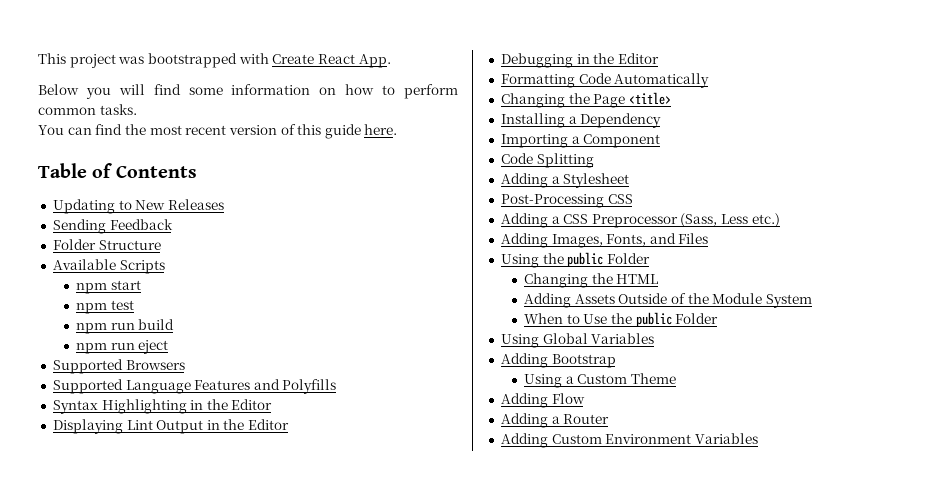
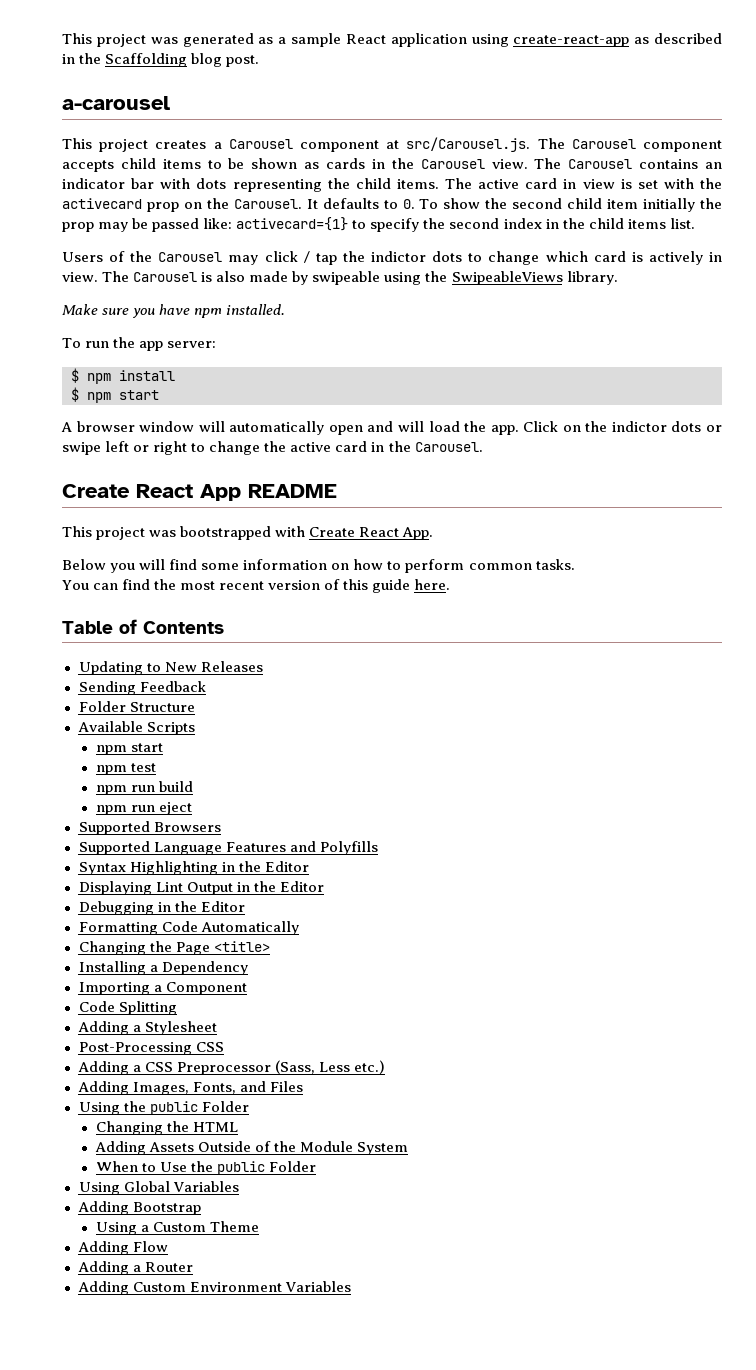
+ This project was generated as a sample React application using create-react-app as described in the Scaffolding blog post.
+ a-carousel
+ This project creates a Carousel component at src/Carousel.js. The Carousel component accepts child items to be shown as cards in the Carousel view. The Carousel contains an indicator bar with dots representing the child items. The active card in view is set with the activecard prop on the Carousel. It defaults to 0. To show the second child item initially the prop may be passed like: activecard={1} to specify the second index in the child items list.
+ Users of the Carousel may click / tap the indictor dots to change which card is actively in view. The Carousel is also made by swipeable using the SwipeableViews library.
+ Make sure you have npm installed.
+ To run the app server:
+ $ npm install
+ $ npm start
+ A browser window will automatically open and will load the app. Click on the indictor dots or swipe left or right to change the active card in the Carousel.
+ Create React App README

